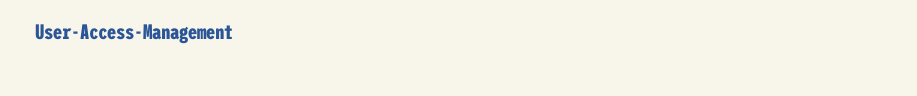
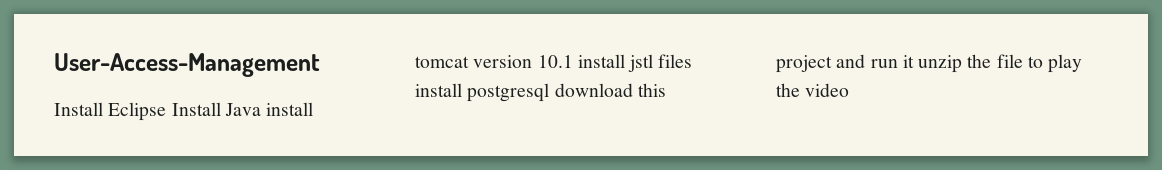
+ Install Eclipse Install Java install tomcat version 10.1 install jstl files install postgresql download this project and run it unzip the file to play the video

